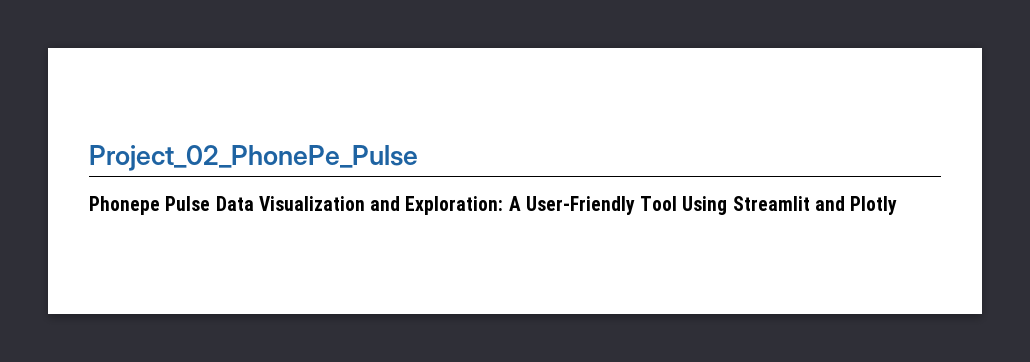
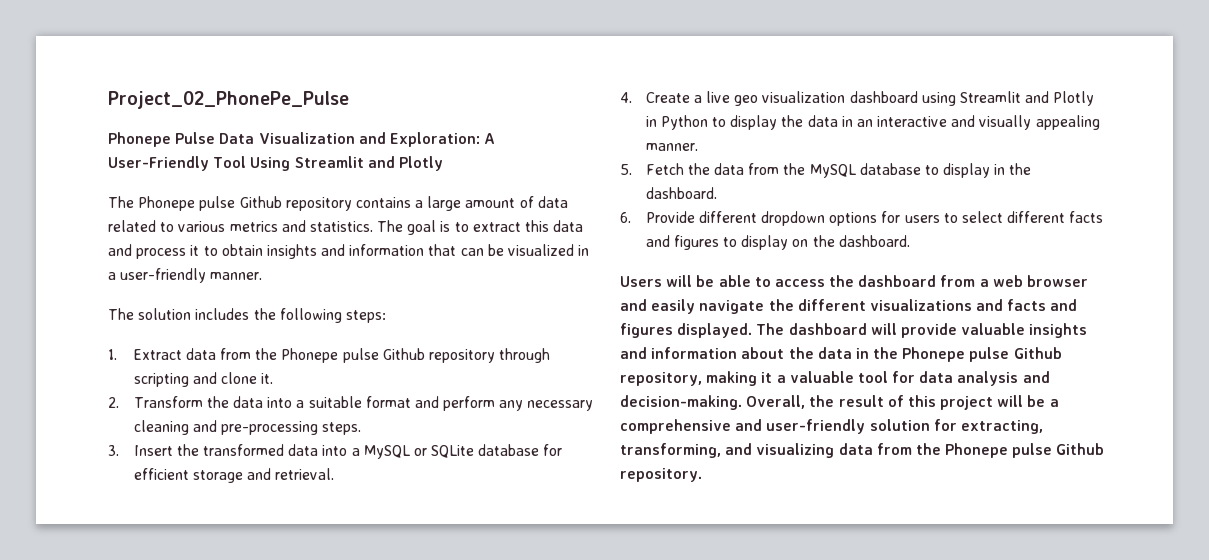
+ The Phonepe pulse Github repository contains a large amount of data related to various metrics and statistics. The goal is to extract this data and process it to obtain insights and information that can be visualized in a user-friendly manner.
+ The solution includes the following steps:
+ 1. Extract data from the Phonepe pulse Github repository through scripting and clone it.
+ 2. Transform the data into a suitable format and perform any necessary cleaning and pre-processing steps.
+ 3. Insert the transformed data into a MySQL or SQLite database for efficient storage and retrieval.
+ 4. Create a live geo visualization dashboard using Streamlit and Plotly in Python to display the data in an interactive and visually appealing manner.
+ 5. Fetch the data from the MySQL database to display in the dashboard.
+ 6. Provide different dropdown options for users to select different facts and figures to display on the dashboard.
+ Users will be able to access the dashboard from a web browser and easily navigate the different visualizations and facts and figures displayed. The dashboard will provide valuable insights and information about the data in the Phonepe pulse Github repository, making it a valuable tool for data analysis and decision-making. Overall, the result of this project will be a comprehensive and user-friendly solution for extracting, transforming, and visualizing data from the Phonepe pulse Github repository.

